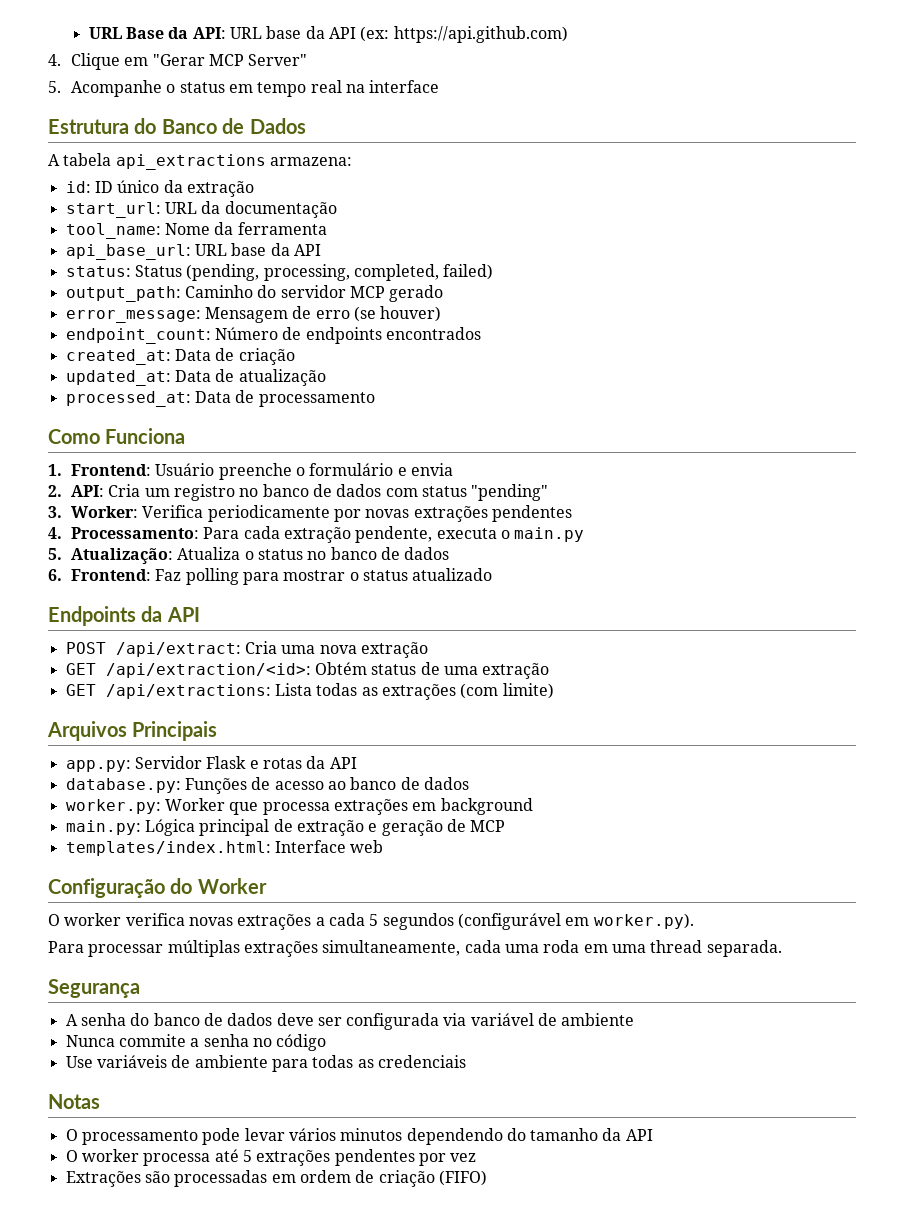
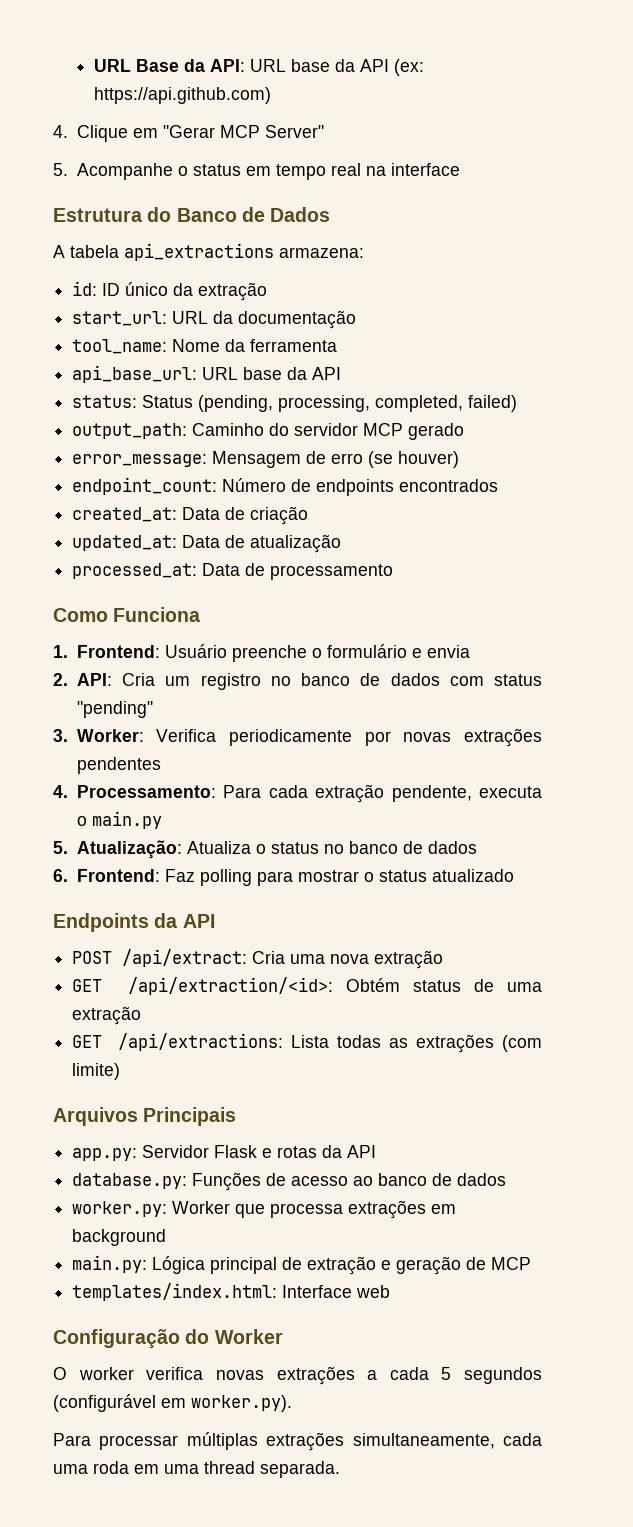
- Segurança
- A senha do banco de dados deve ser configurada via variável de ambiente
- Nunca commite a senha no código
- Use variáveis de ambiente para todas as credenciais
- Notas
- O processamento pode levar vários minutos dependendo do tamanho da API
- O worker processa até 5 extrações pendentes por vez
- Extrações são processadas em ordem de criação (FIFO)

